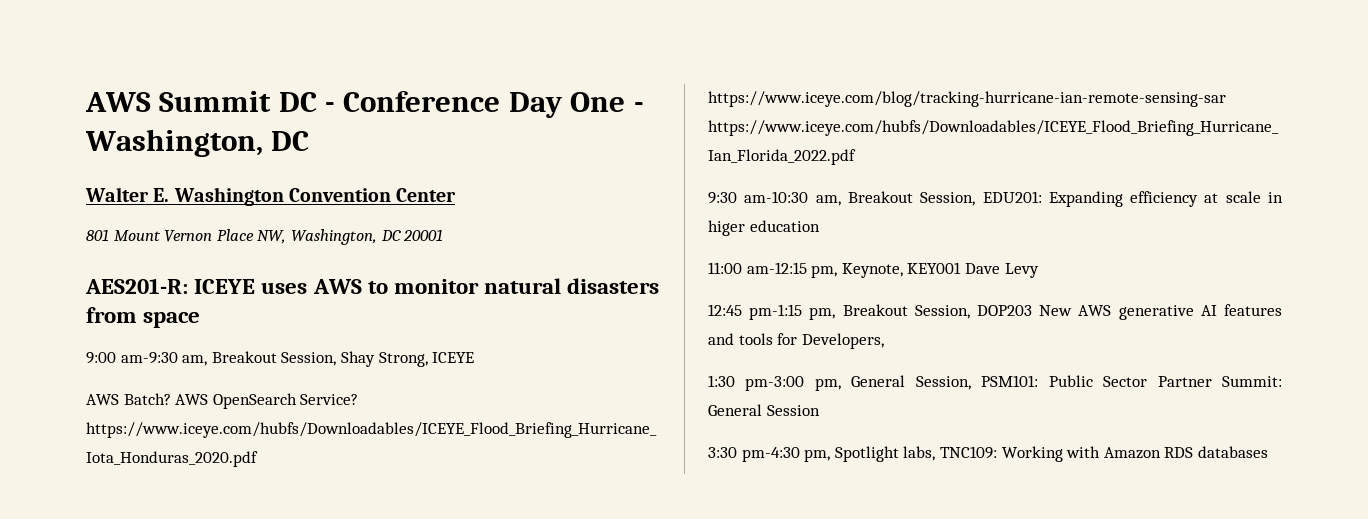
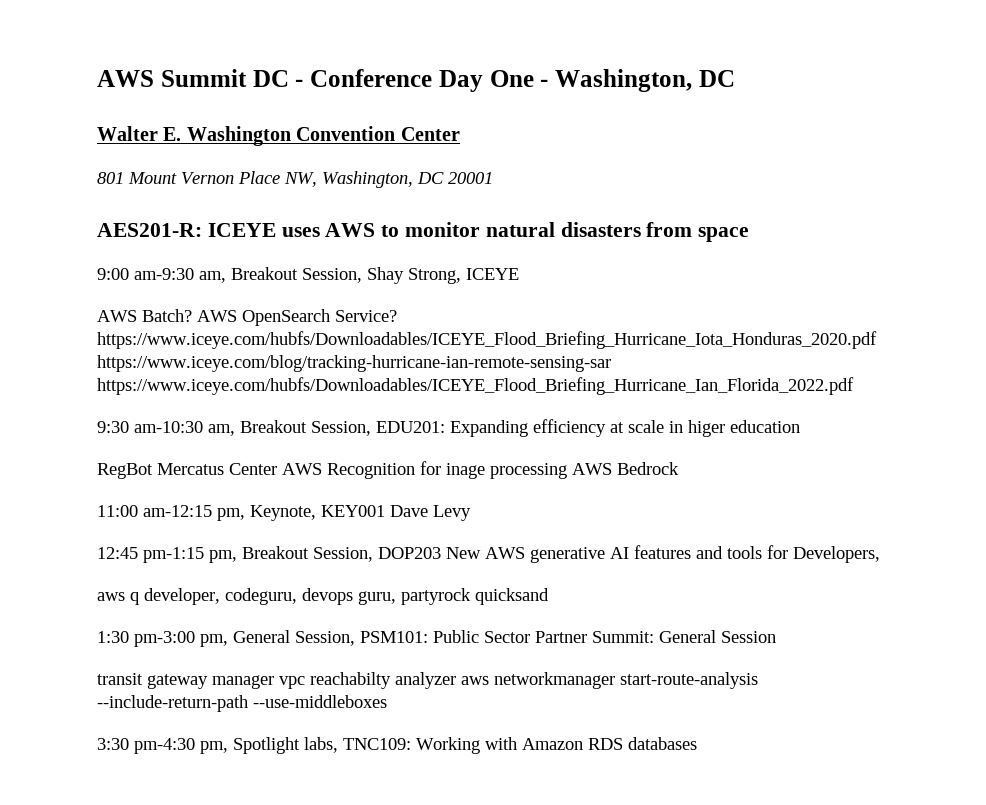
+ RegBot Mercatus Center AWS Recognition for inage processing AWS Bedrock
+ aws q developer, codeguru, devops guru, partyrock quicksand
+ transit gateway manager vpc reachabilty analyzer aws networkmanager start-route-analysis --include-return-path --use-middleboxes

